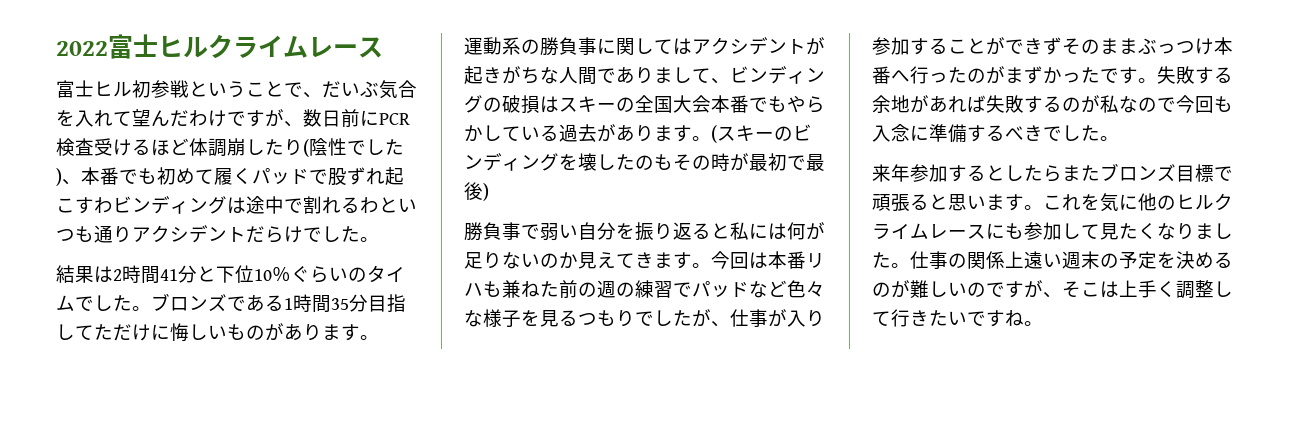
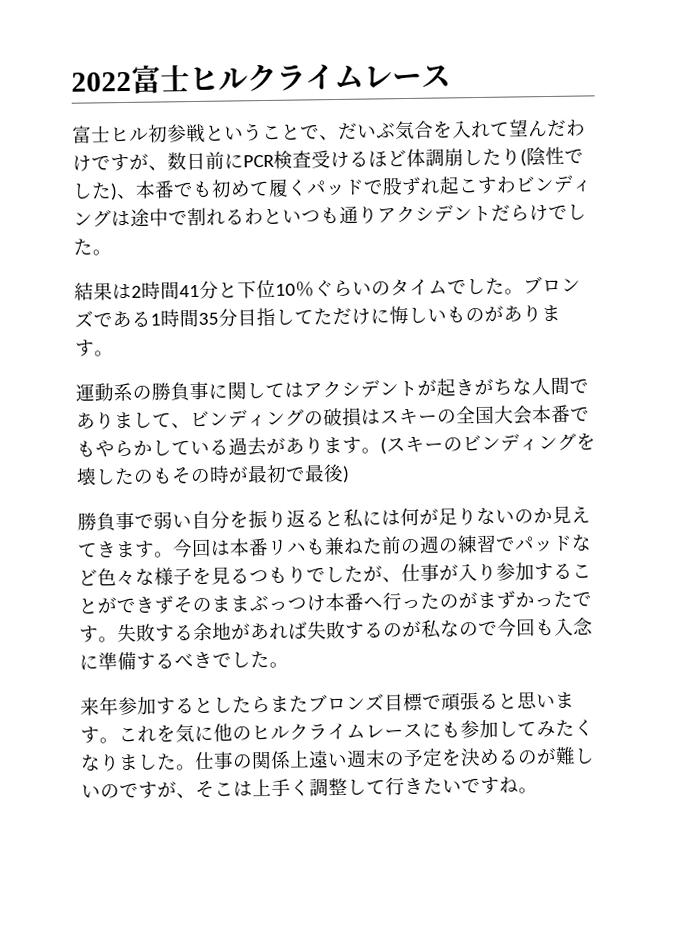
- これを気に他のヒルクライムレースにも参加して見たくなりました。
+ これを気に他のヒルクライムレースにも参加してみたくなりました。

